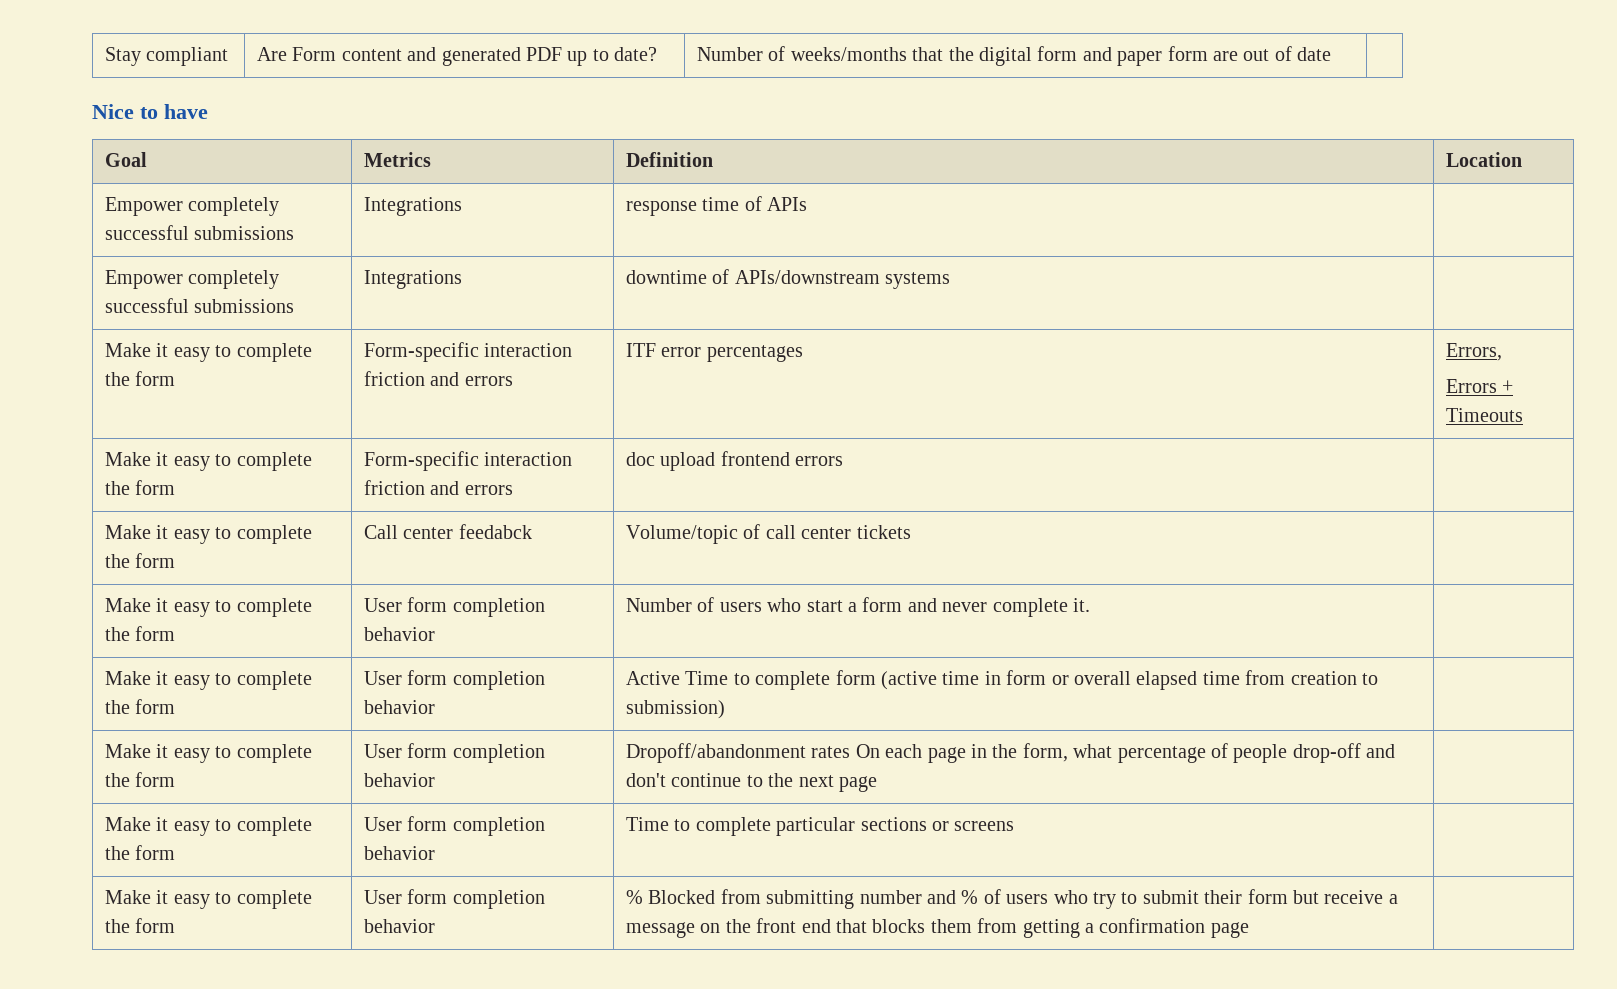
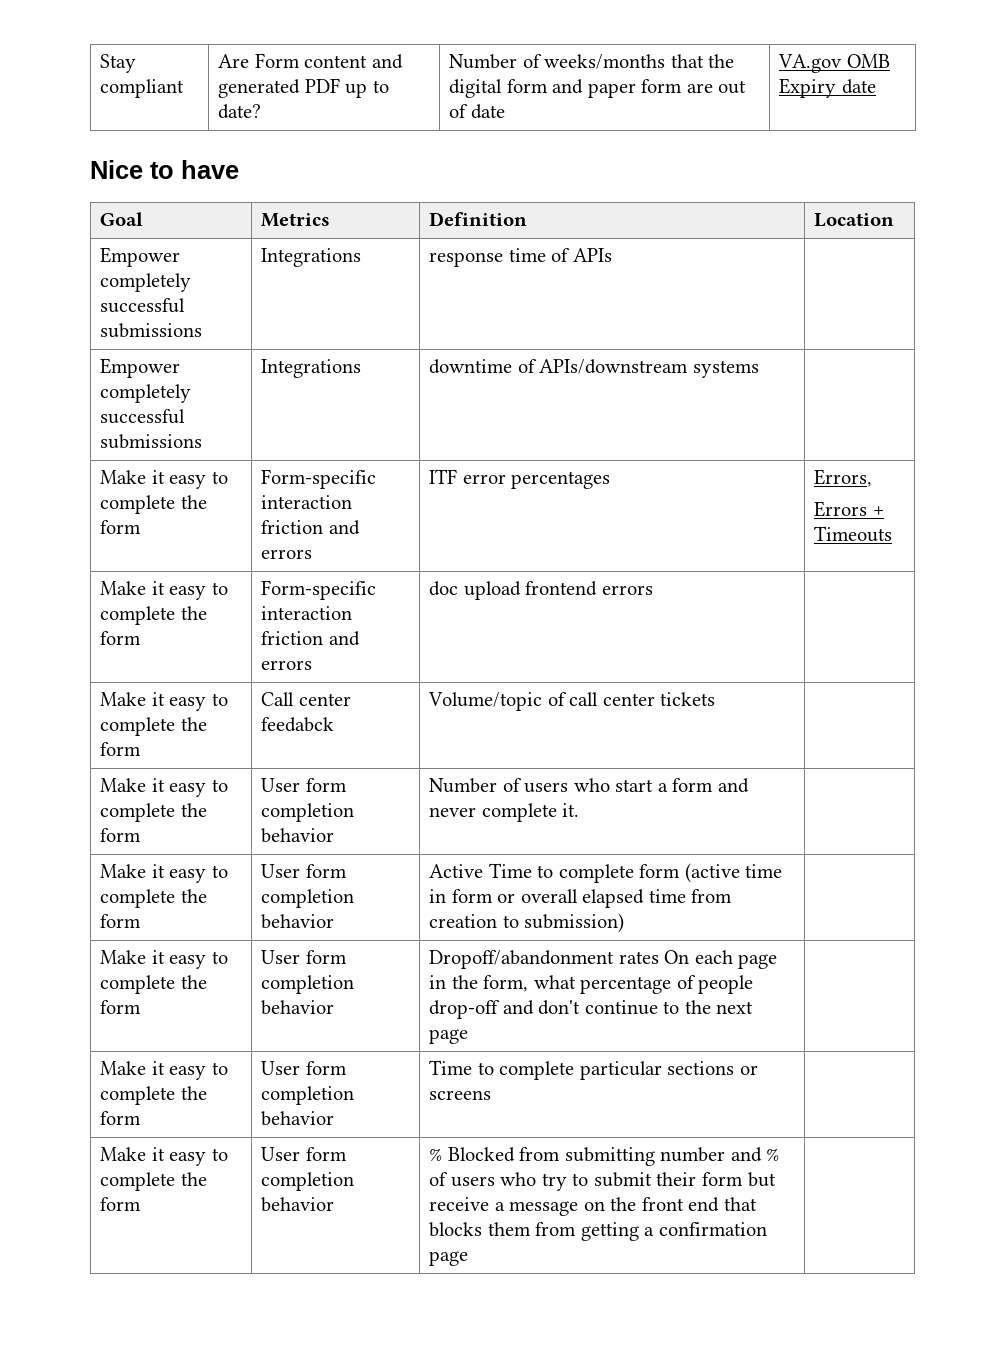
- Stay compliant | Are Form content and generated PDF up to date? | Number of weeks/months that the digital form and paper form are out of date |
+ Stay compliant | Are Form content and generated PDF up to date? | Number of weeks/months that the digital form and paper form are out of date | VA.gov OMB Expiry date

